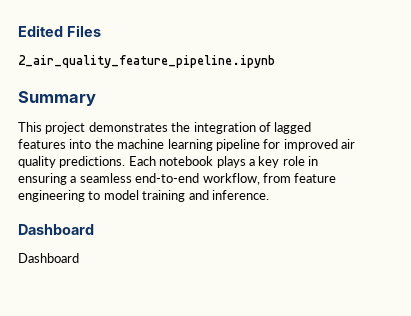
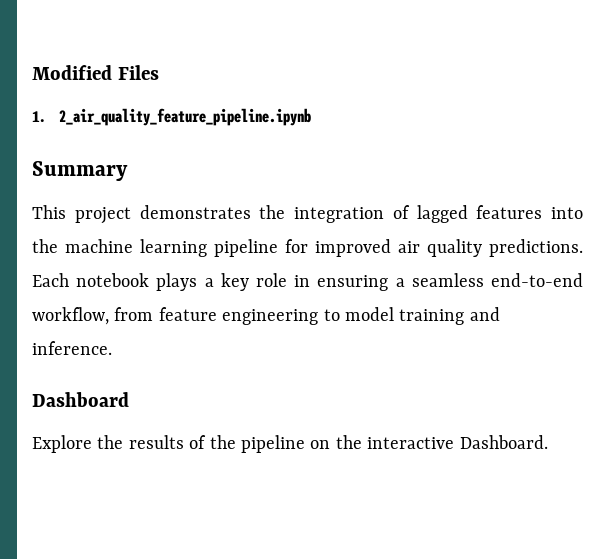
- Edited Files
+ Modified Files
- 2_air_quality_feature_pipeline.ipynb
+ 1. 2_air_quality_feature_pipeline.ipynb
  Each notebook plays a key role in ensuring a seamless end-to-end workflow, from feature engineering to model training and inference.
  Dashboard
- Dashboard
+ Explore the results of the pipeline on the interactive Dashboard.

